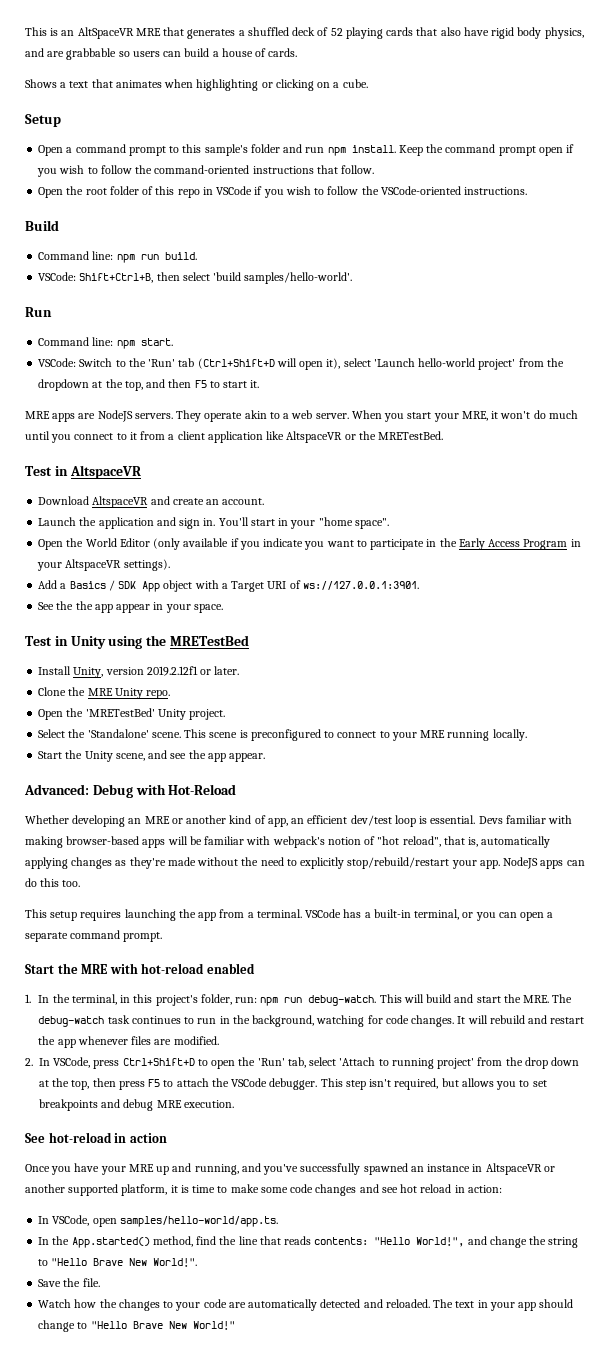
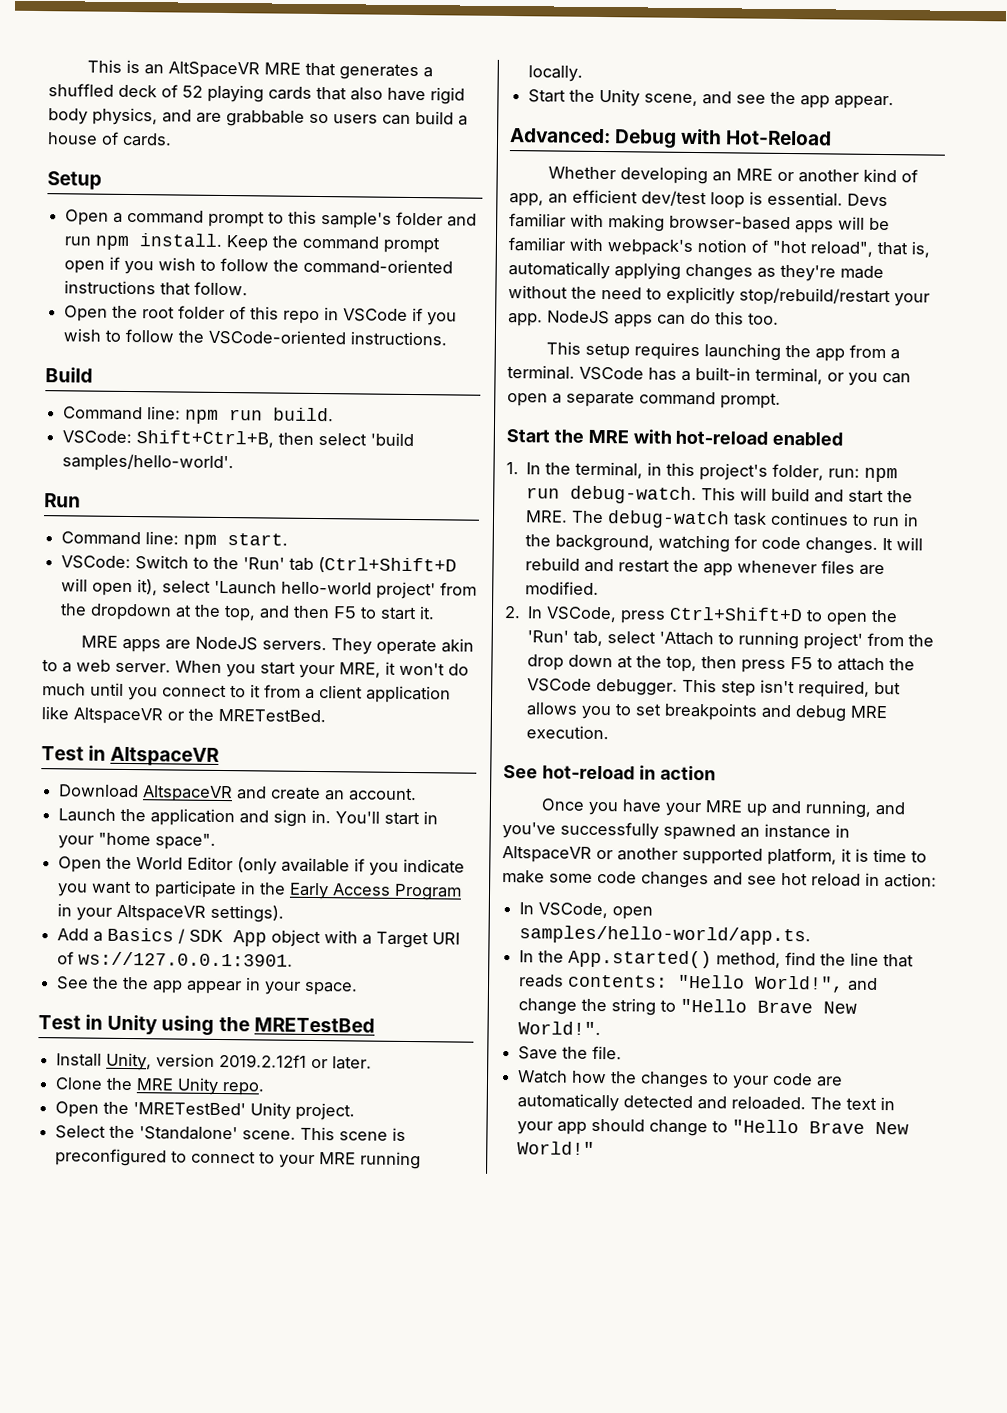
- Shows a text that animates when highlighting or clicking on a cube.

